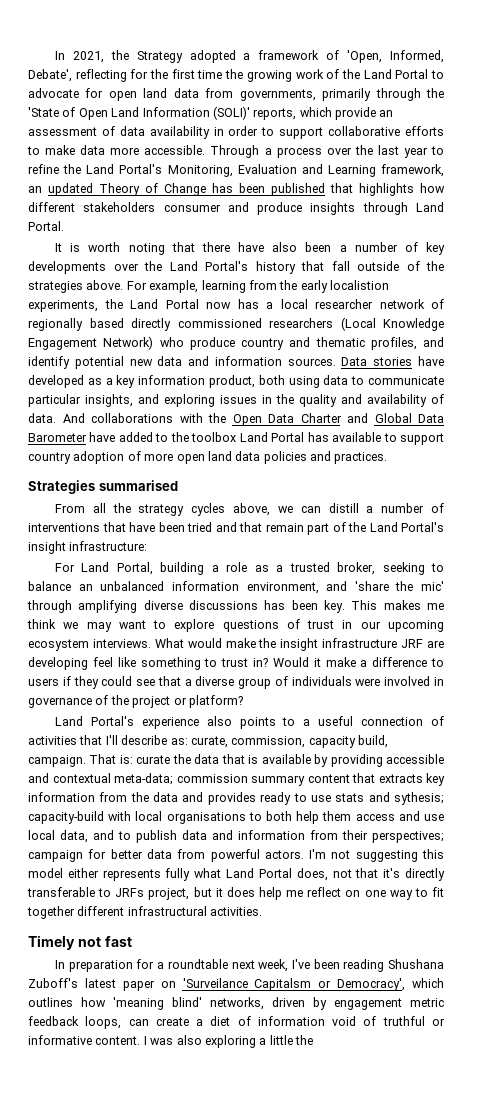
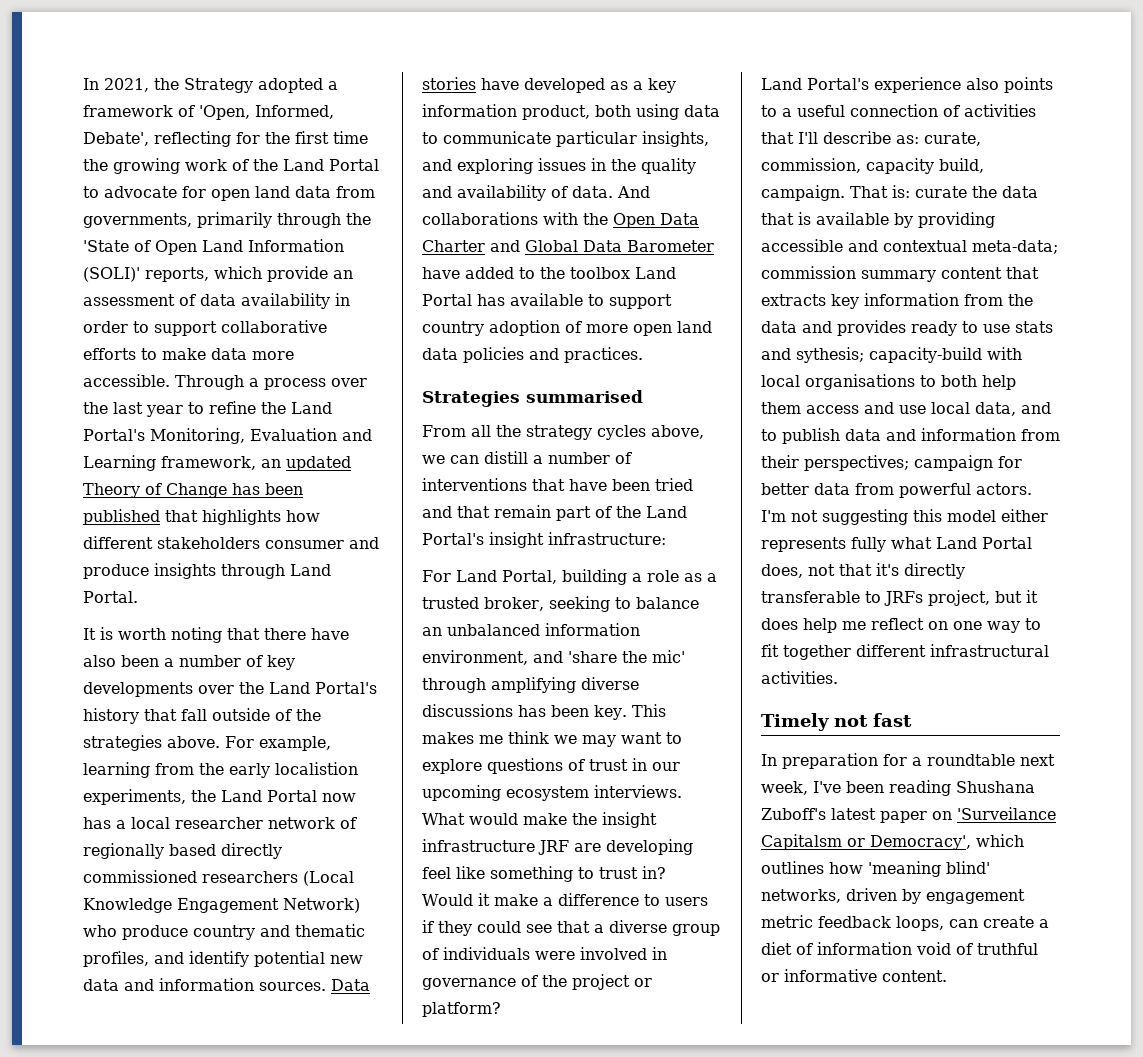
- I was also exploring a little the

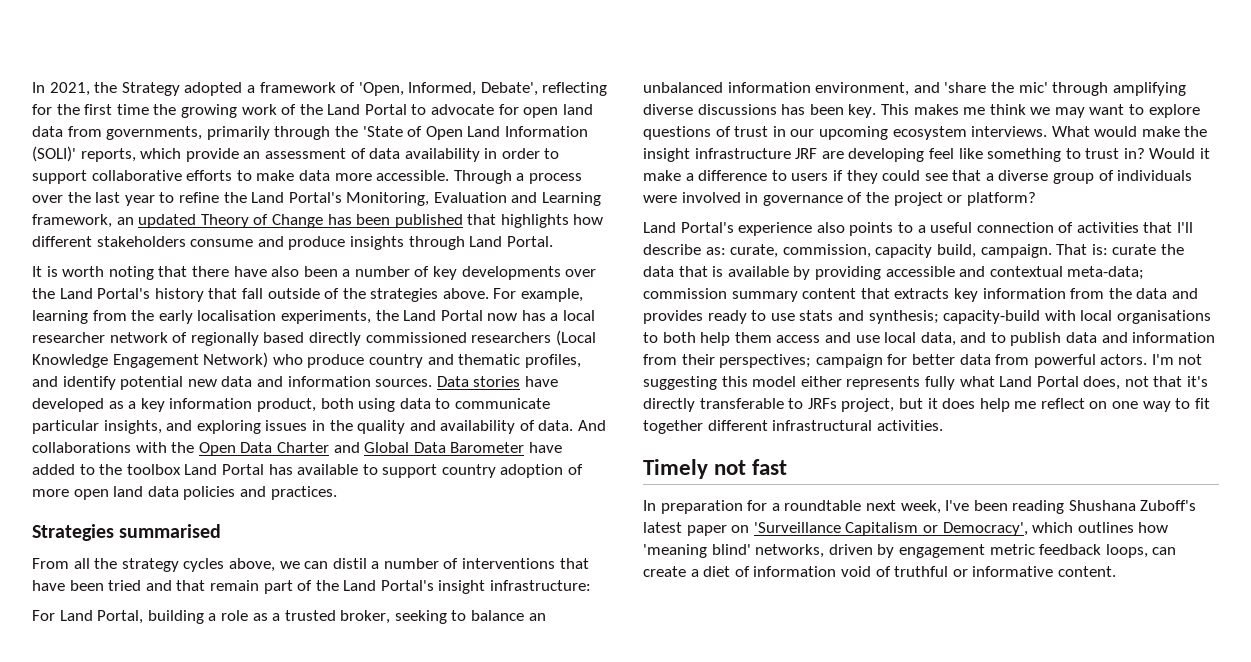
- Through a process over the last year to refine the Land Portal's Monitoring, Evaluation and Learning framework, an updated Theory of Change has been published that highlights how different stakeholders consumer and produce insights through Land Portal.
+ Through a process over the last year to refine the Land Portal's Monitoring, Evaluation and Learning framework, an updated Theory of Change has been published that highlights how different stakeholders consume and produce insights through Land Portal.
- For example, learning from the early localistion experiments, the Land Portal now has a local researcher network of regionally based directly commissioned researchers (Local Knowledge Engagement Network) who produce country and thematic profiles, and identify potential new data and information sources.
+ For example, learning from the early localisation experiments, the Land Portal now has a local researcher network of regionally based directly commissioned researchers (Local Knowledge Engagement Network) who produce country and thematic profiles, and identify potential new data and information sources.
- From all the strategy cycles above, we can distill a number of interventions that have been tried and that remain part of the Land Portal's insight infrastructure:
+ From all the strategy cycles above, we can distil a number of interventions that have been tried and that remain part of the Land Portal's insight infrastructure:
- That is: curate the data that is available by providing accessible and contextual meta-data; commission summary content that extracts key information from the data and provides ready to use stats and sythesis; capacity-build with local organisations to both help them access and use local data, and to publish data and information from their perspectives; campaign for better data from powerful actors.
+ That is: curate the data that is available by providing accessible and contextual meta-data; commission summary content that extracts key information from the data and provides ready to use stats and synthesis; capacity-build with local organisations to both help them access and use local data, and to publish data and information from their perspectives; campaign for better data from powerful actors.
- In preparation for a roundtable next week, I've been reading Shushana Zuboff's latest paper on 'Surveilance Capitalsm or Democracy', which outlines how 'meaning blind' networks, driven by engagement metric feedback loops, can create a diet of information void of truthful or informative content.
+ In preparation for a roundtable next week, I've been reading Shushana Zuboff's latest paper on 'Surveillance Capitalism or Democracy', which outlines how 'meaning blind' networks, driven by engagement metric feedback loops, can create a diet of information void of truthful or informative content.

